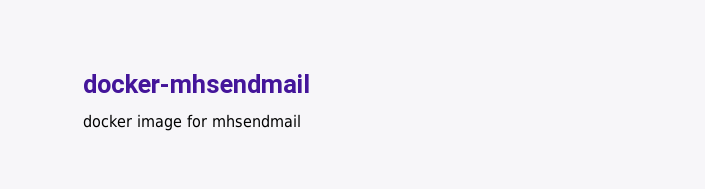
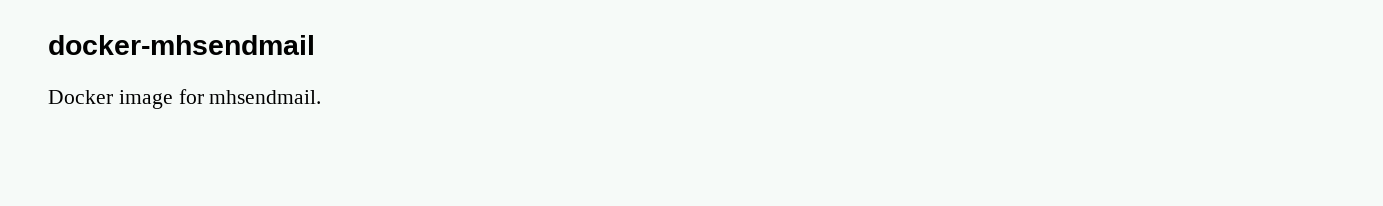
- docker image for mhsendmail
+ Docker image for mhsendmail.

